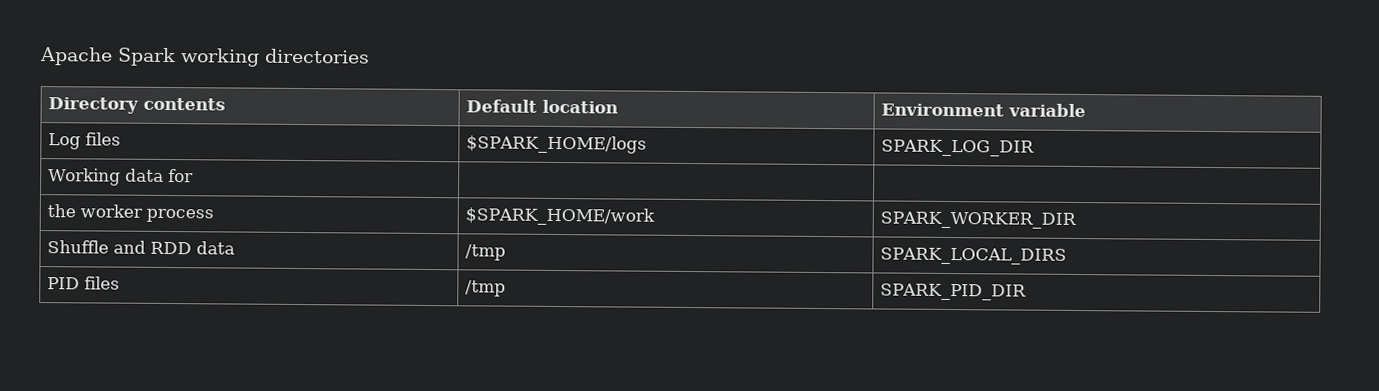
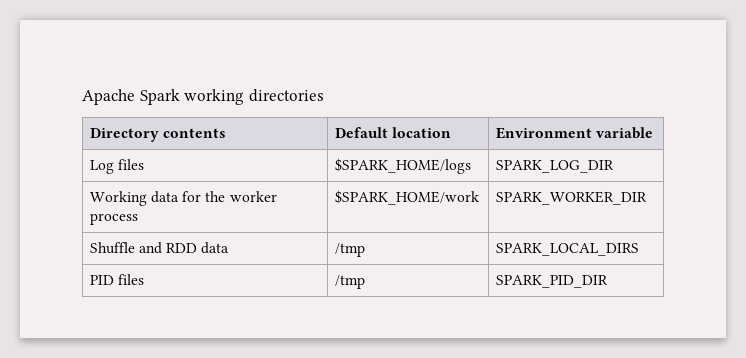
- Working data for | |
- the worker process | $SPARK_HOME/work | SPARK_WORKER_DIR
+ Working data for the worker process | $SPARK_HOME/work | SPARK_WORKER_DIR

